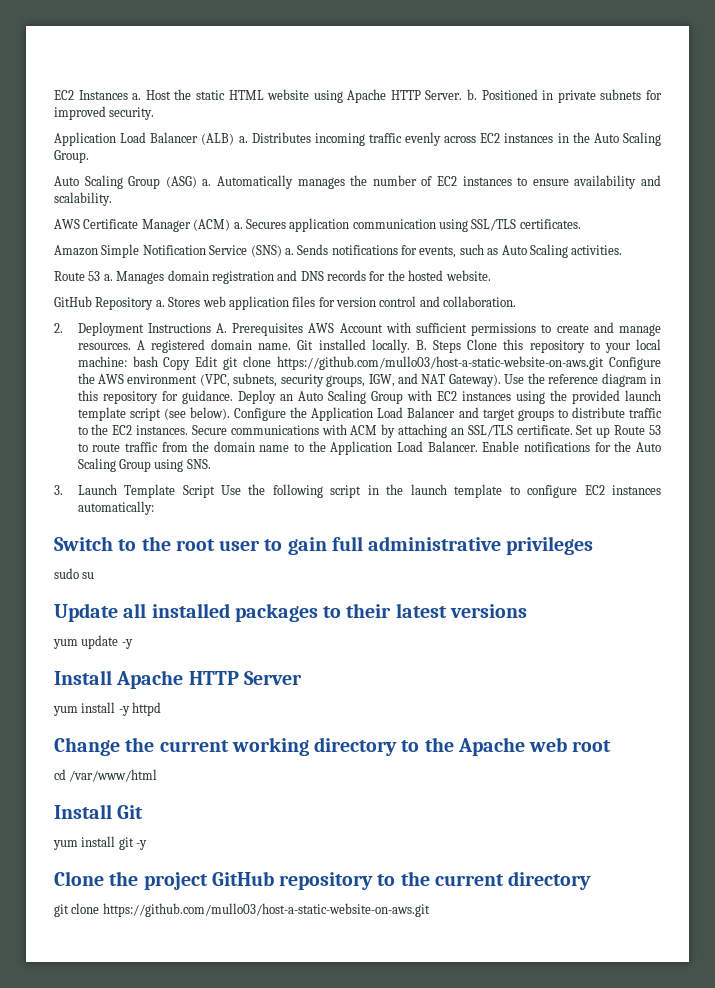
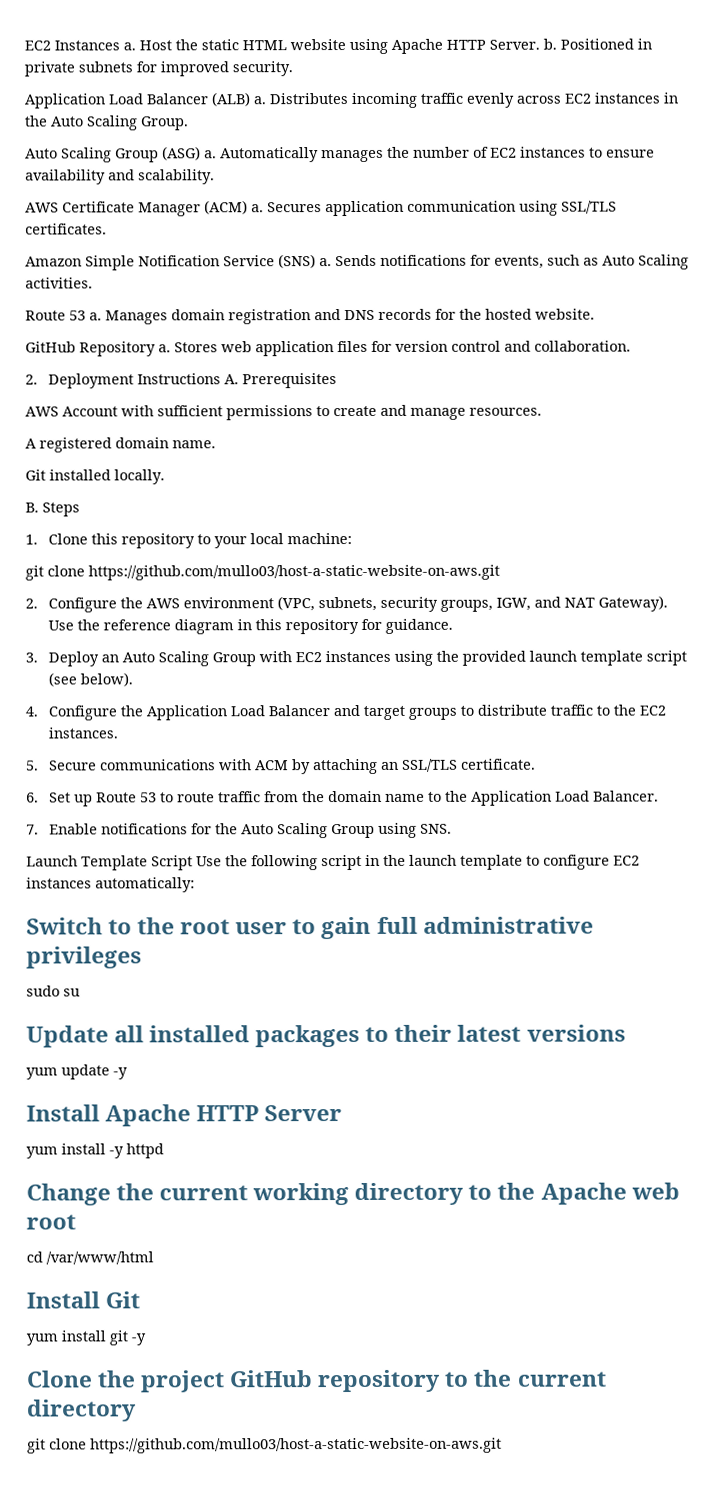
- 2. Deployment Instructions A. Prerequisites AWS Account with sufficient permissions to create and manage resources. A registered domain name. Git installed locally. B. Steps Clone this repository to your local machine: bash Copy Edit git clone https://github.com/mullo03/host-a-static-website-on-aws.git Configure the AWS environment (VPC, subnets, security groups, IGW, and NAT Gateway).
+ 2. Deployment Instructions A. Prerequisites
+ AWS Account with sufficient permissions to create and manage resources.
+ A registered domain name.
+ Git installed locally.
+ B. Steps
+ 1. Clone this repository to your local machine:
+ git clone https://github.com/mullo03/host-a-static-website-on-aws.git
+ 2. Configure the AWS environment (VPC, subnets, security groups, IGW, and NAT Gateway).
- Use the reference diagram in this repository for guidance. Deploy an Auto Scaling Group with EC2 instances using the provided launch template script (see below). Configure the Application Load Balancer and target groups to distribute traffic to the EC2 instances. Secure communications with ACM by attaching an SSL/TLS certificate. Set up Route 53 to route traffic from the domain name to the Application Load Balancer. Enable notifications for the Auto Scaling Group using SNS.
+ Use the reference diagram in this repository for guidance.
+ 3. Deploy an Auto Scaling Group with EC2 instances using the provided launch template script (see below).
+ 4. Configure the Application Load Balancer and target groups to distribute traffic to the EC2 instances.
+ 5. Secure communications with ACM by attaching an SSL/TLS certificate.
+ 6. Set up Route 53 to route traffic from the domain name to the Application Load Balancer.
+ 7. Enable notifications for the Auto Scaling Group using SNS.
- 3. Launch Template Script Use the following script in the launch template to configure EC2 instances automatically:
+ Launch Template Script Use the following script in the launch template to configure EC2 instances automatically:

